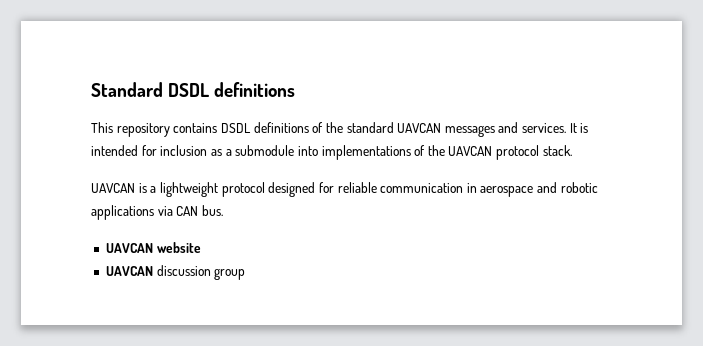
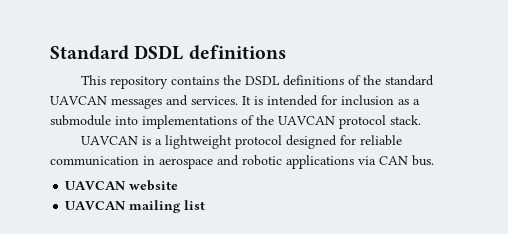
- This repository contains DSDL definitions of the standard UAVCAN messages and services.
+ This repository contains the DSDL definitions of the standard UAVCAN messages and services.
- UAVCAN discussion group
+ UAVCAN mailing list

